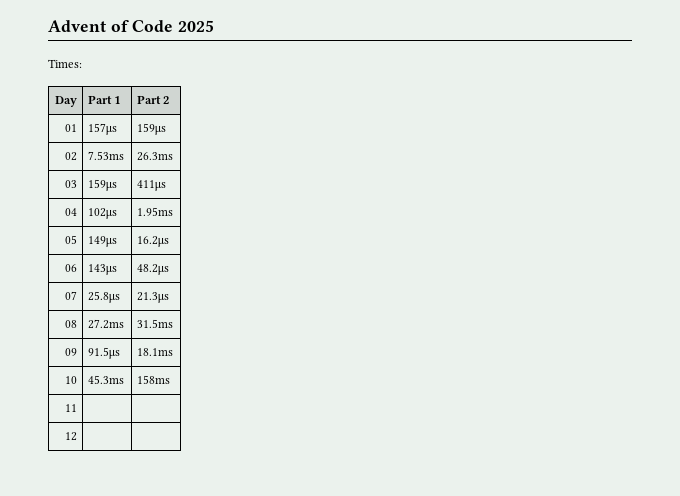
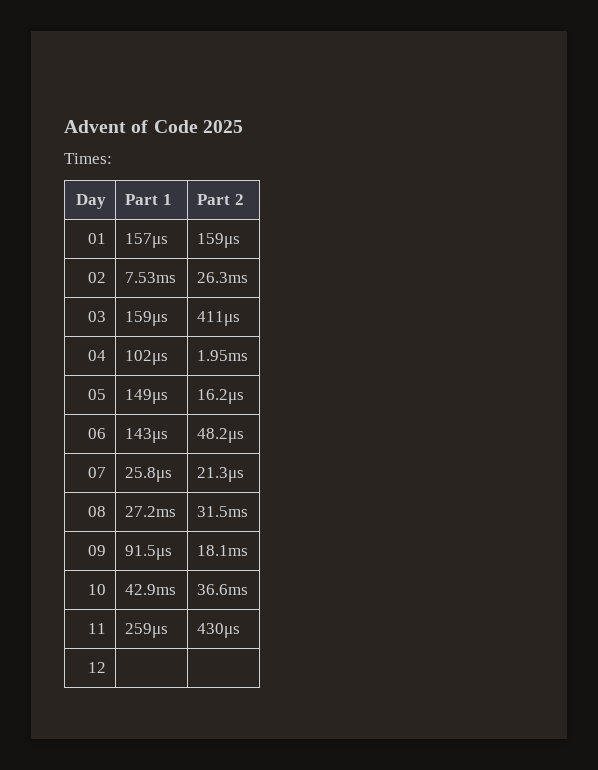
- 10 | 45.3ms | 158ms
+ 10 | 42.9ms | 36.6ms
- 11 | |
+ 11 | 259μs | 430μs

